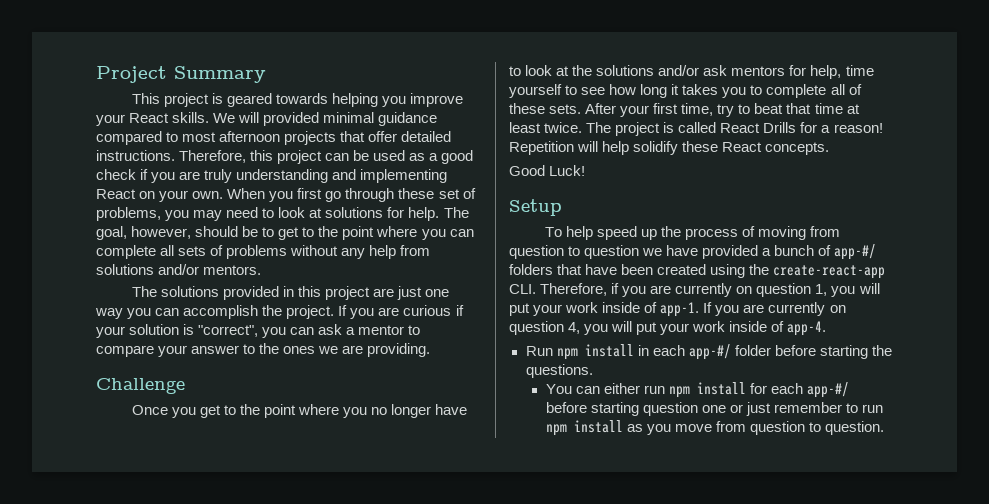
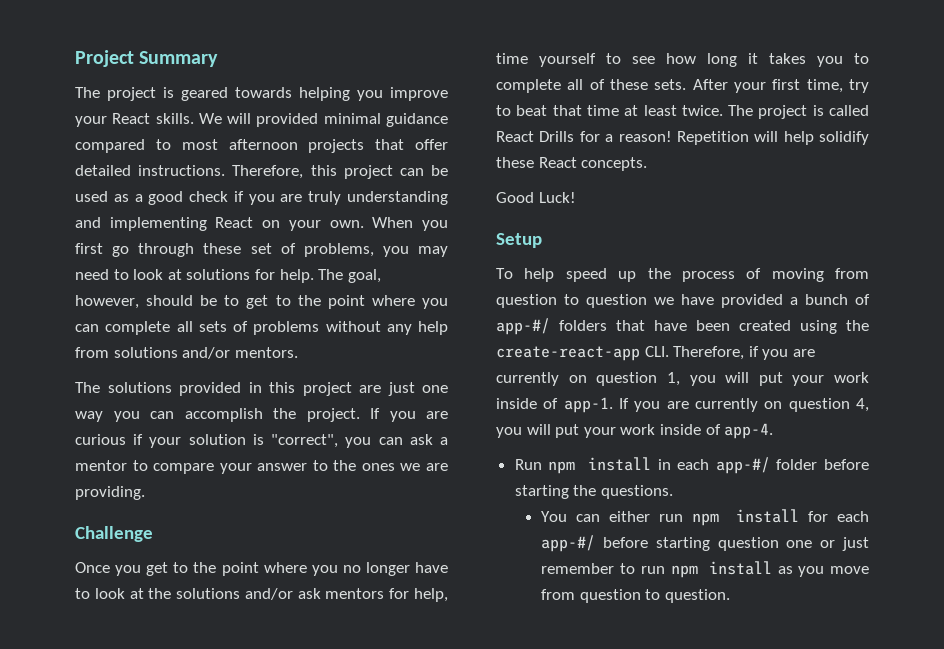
- This project is geared towards helping you improve your React skills.
+ The project is geared towards helping you improve your React skills.

